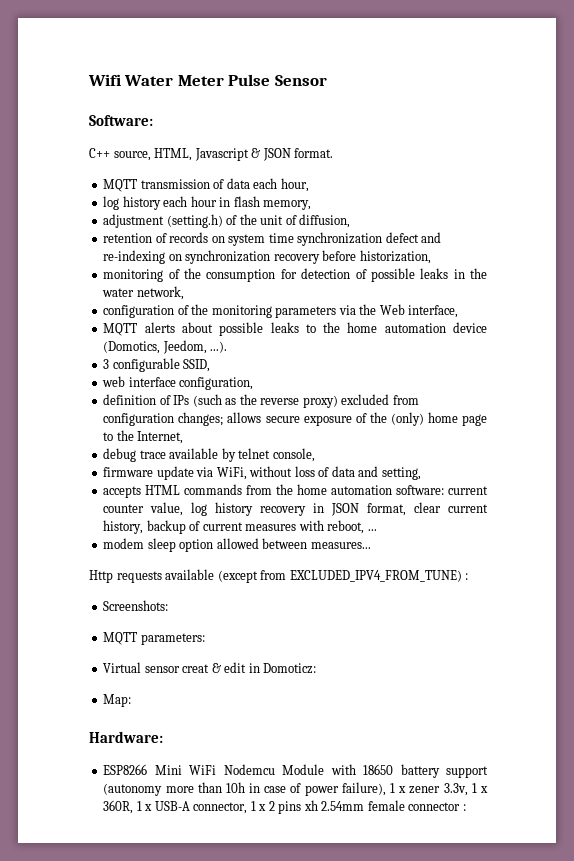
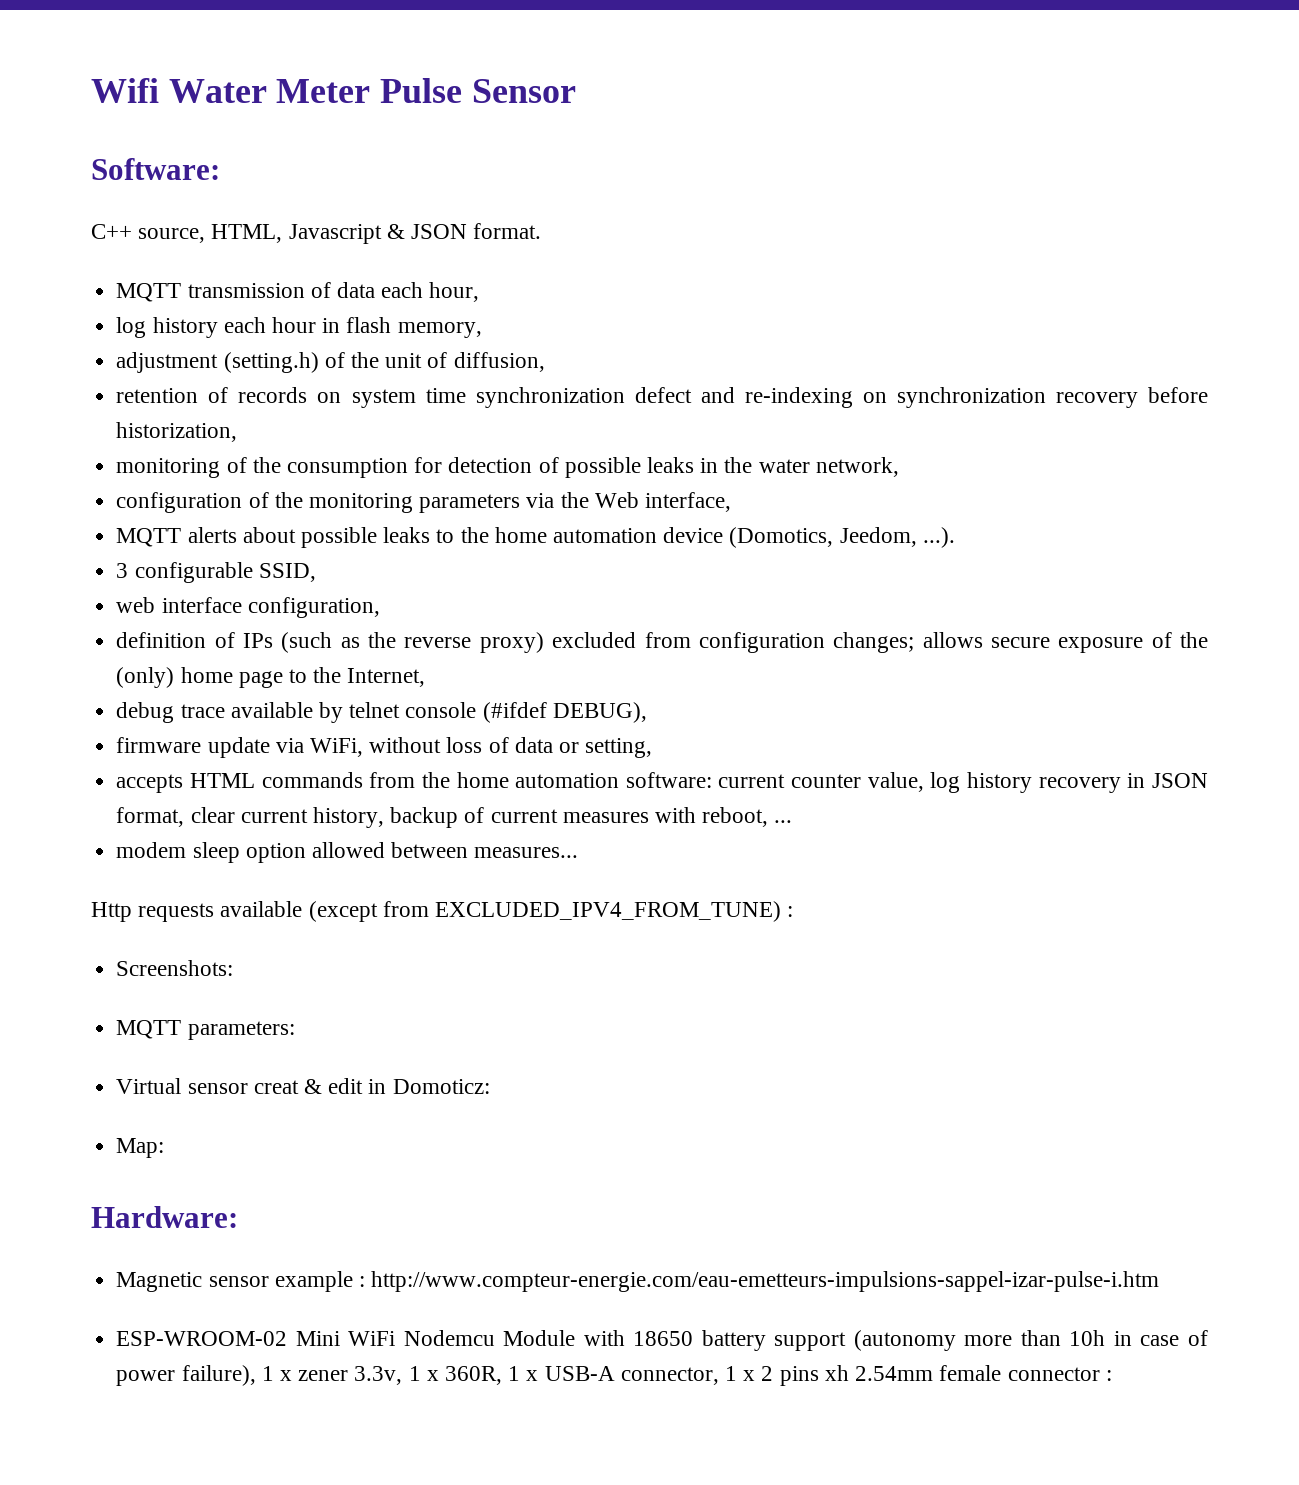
- debug trace available by telnet console,
+ debug trace available by telnet console (#ifdef DEBUG),
- firmware update via WiFi, without loss of data and setting,
+ firmware update via WiFi, without loss of data or setting,
- ESP8266 Mini WiFi Nodemcu Module with 18650 battery support (autonomy more than 10h in case of power failure), 1 x zener 3.3v, 1 x 360R, 1 x USB-A connector, 1 x 2 pins xh 2.54mm female connector :
+ Magnetic sensor example : http://www.compteur-energie.com/eau-emetteurs-impulsions-sappel-izar-pulse-i.htm
+ ESP-WROOM-02 Mini WiFi Nodemcu Module with 18650 battery support (autonomy more than 10h in case of power failure), 1 x zener 3.3v, 1 x 360R, 1 x USB-A connector, 1 x 2 pins xh 2.54mm female connector :

